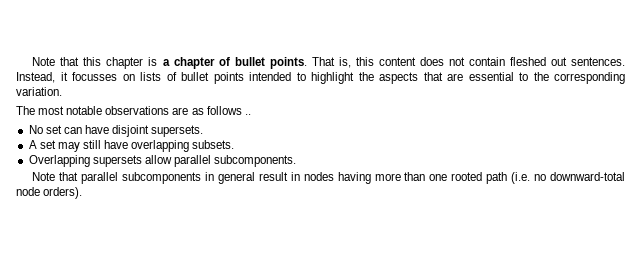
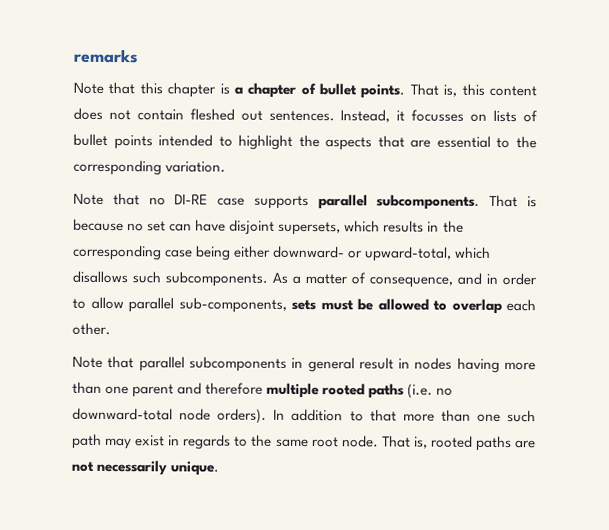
+ remarks
- The most notable observations are as follows ..
- No set can have disjoint supersets.
- A set may still have overlapping subsets.
- Overlapping supersets allow parallel subcomponents.
+ Note that no DI-RE case supports parallel subcomponents. That is because no set can have disjoint supersets, which results in the corresponding case being either downward- or upward-total, which disallows such subcomponents. As a matter of consequence, and in order to allow parallel sub-components, sets must be allowed to overlap each other.
- Note that parallel subcomponents in general result in nodes having more than one rooted path (i.e. no downward-total node orders).
+ Note that parallel subcomponents in general result in nodes having more than one parent and therefore multiple rooted paths (i.e. no downward-total node orders).
+ In addition to that more than one such path may exist in regards to the same root node. That is, rooted paths are not necessarily unique.

